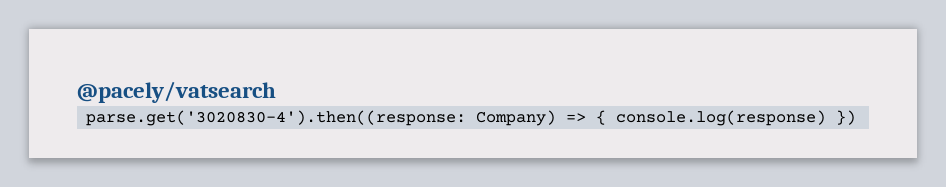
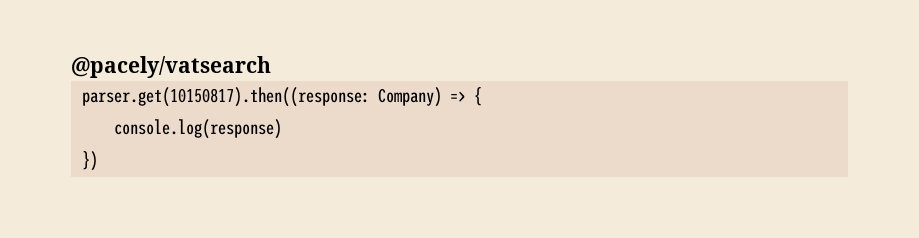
- parse.get('3020830-4').then((response: Company) => { console.log(response) })
+ parser.get(10150817).then((response: Company) => {
+ console.log(response)
+ })

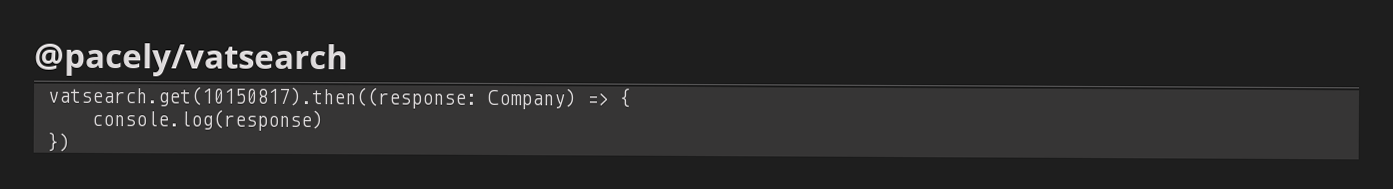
- parser.get(10150817).then((response: Company) => {
+ vatsearch.get(10150817).then((response: Company) => {

